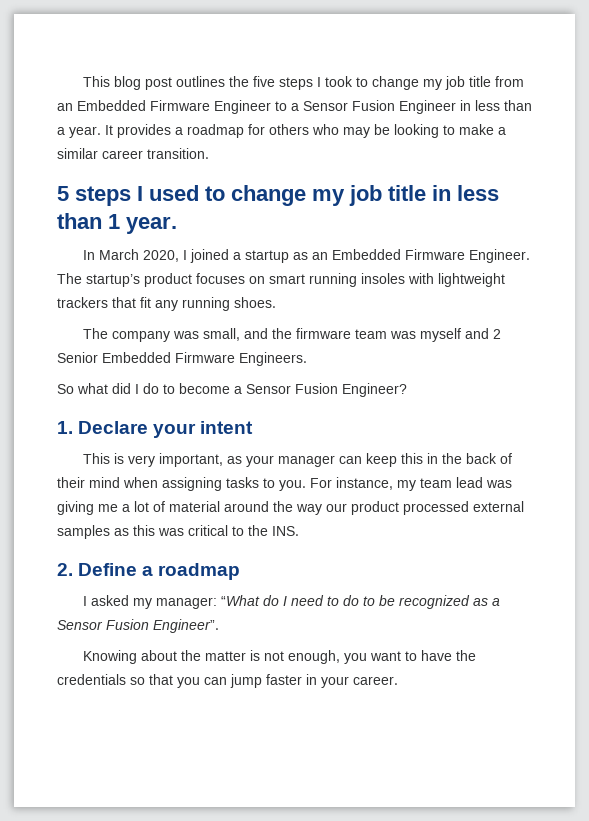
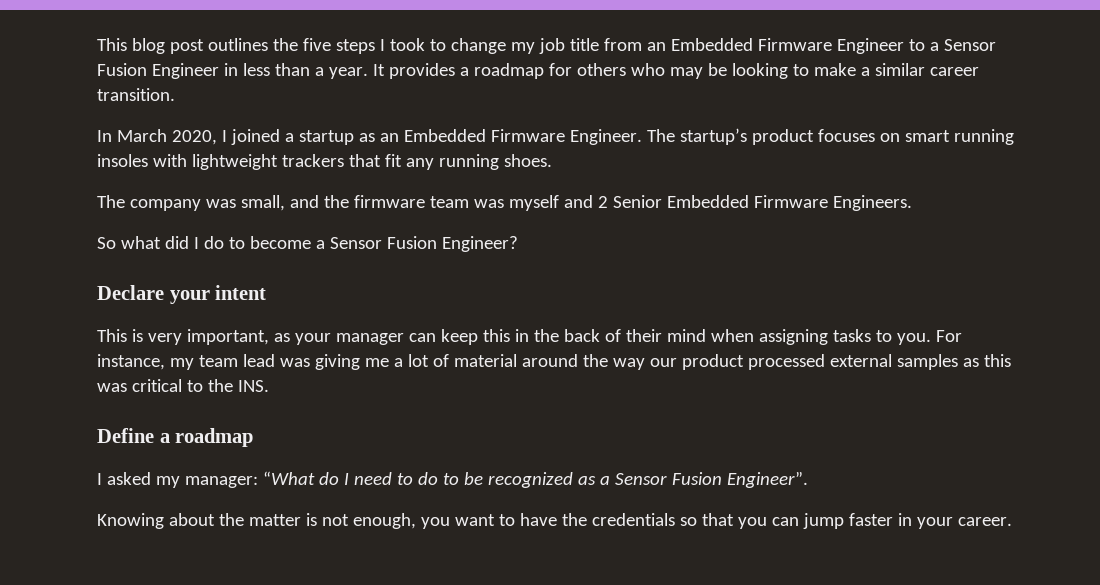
- 5 steps I used to change my job title in less than 1 year.
- 1. Declare your intent
+ Declare your intent
- 2. Define a roadmap
+ Define a roadmap

